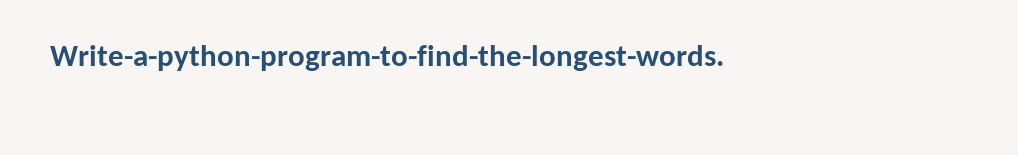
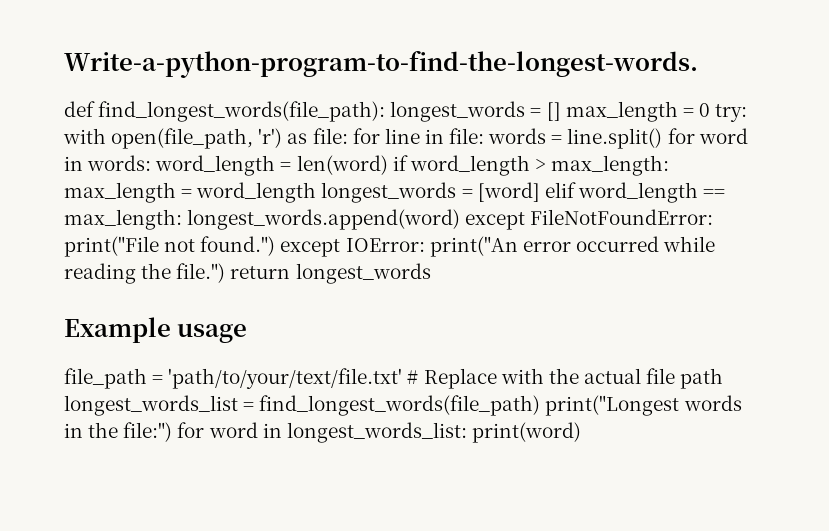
+ def find_longest_words(file_path): longest_words = [] max_length = 0 try: with open(file_path, 'r') as file: for line in file: words = line.split() for word in words: word_length = len(word) if word_length > max_length: max_length = word_length longest_words = [word] elif word_length == max_length: longest_words.append(word) except FileNotFoundError: print("File not found.") except IOError: print("An error occurred while reading the file.") return longest_words
+ Example usage
+ file_path = 'path/to/your/text/file.txt' # Replace with the actual file path longest_words_list = find_longest_words(file_path) print("Longest words in the file:") for word in longest_words_list: print(word)

